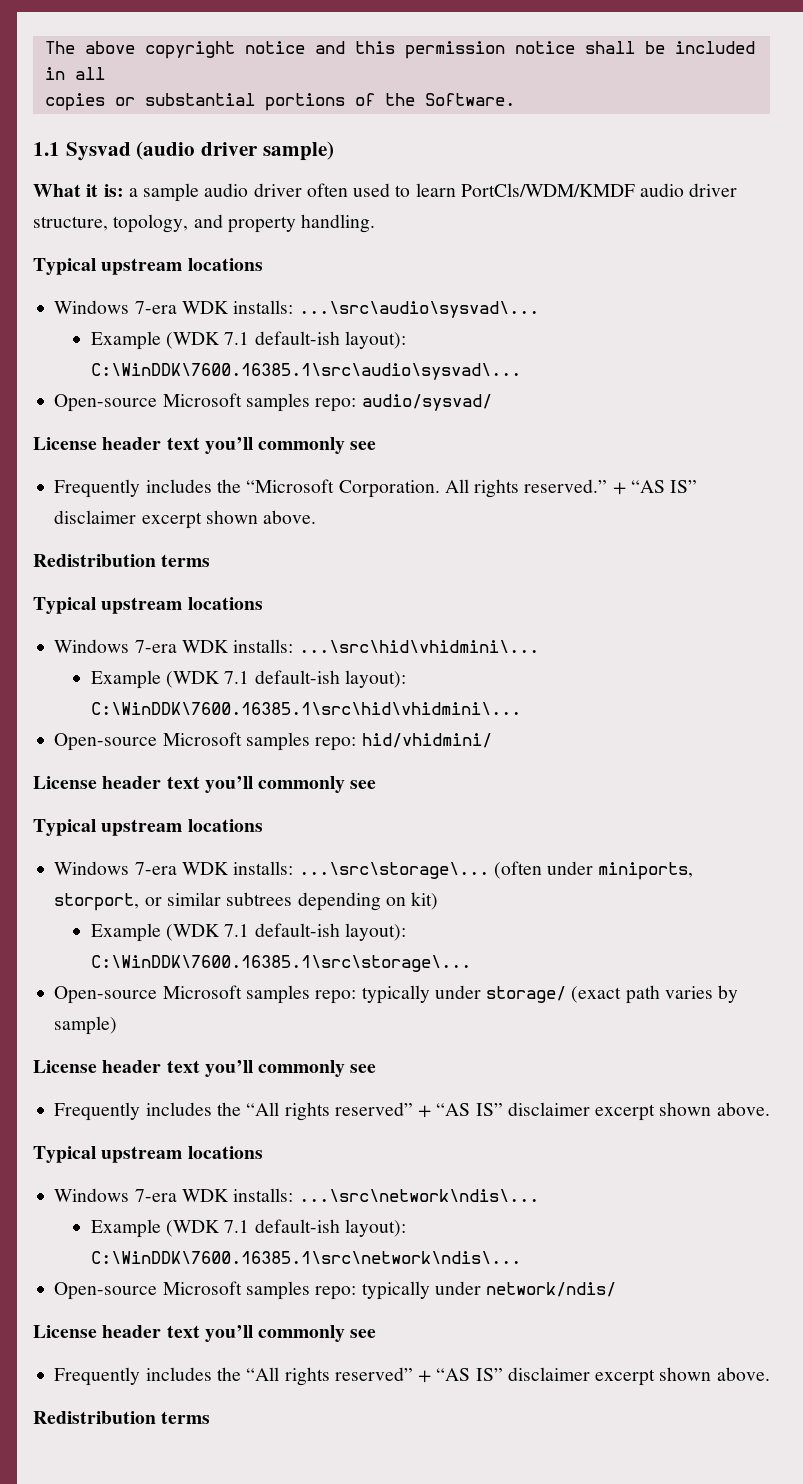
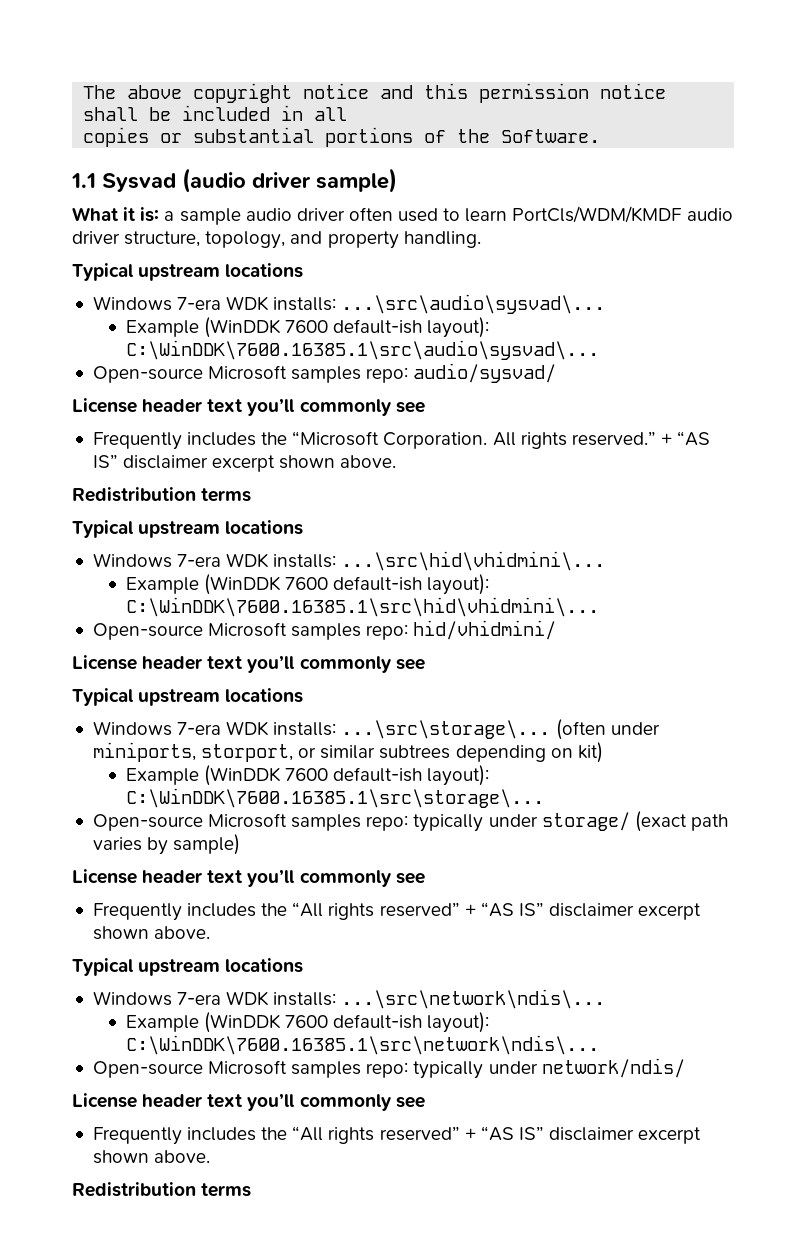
- Example (WDK 7.1 default-ish layout): C:\WinDDK\7600.16385.1\src\audio\sysvad\...
+ Example (WinDDK 7600 default-ish layout): C:\WinDDK\7600.16385.1\src\audio\sysvad\...
- Example (WDK 7.1 default-ish layout): C:\WinDDK\7600.16385.1\src\hid\vhidmini\...
+ Example (WinDDK 7600 default-ish layout): C:\WinDDK\7600.16385.1\src\hid\vhidmini\...
- Example (WDK 7.1 default-ish layout): C:\WinDDK\7600.16385.1\src\storage\...
+ Example (WinDDK 7600 default-ish layout): C:\WinDDK\7600.16385.1\src\storage\...
- Example (WDK 7.1 default-ish layout): C:\WinDDK\7600.16385.1\src\network\ndis\...
+ Example (WinDDK 7600 default-ish layout): C:\WinDDK\7600.16385.1\src\network\ndis\...

